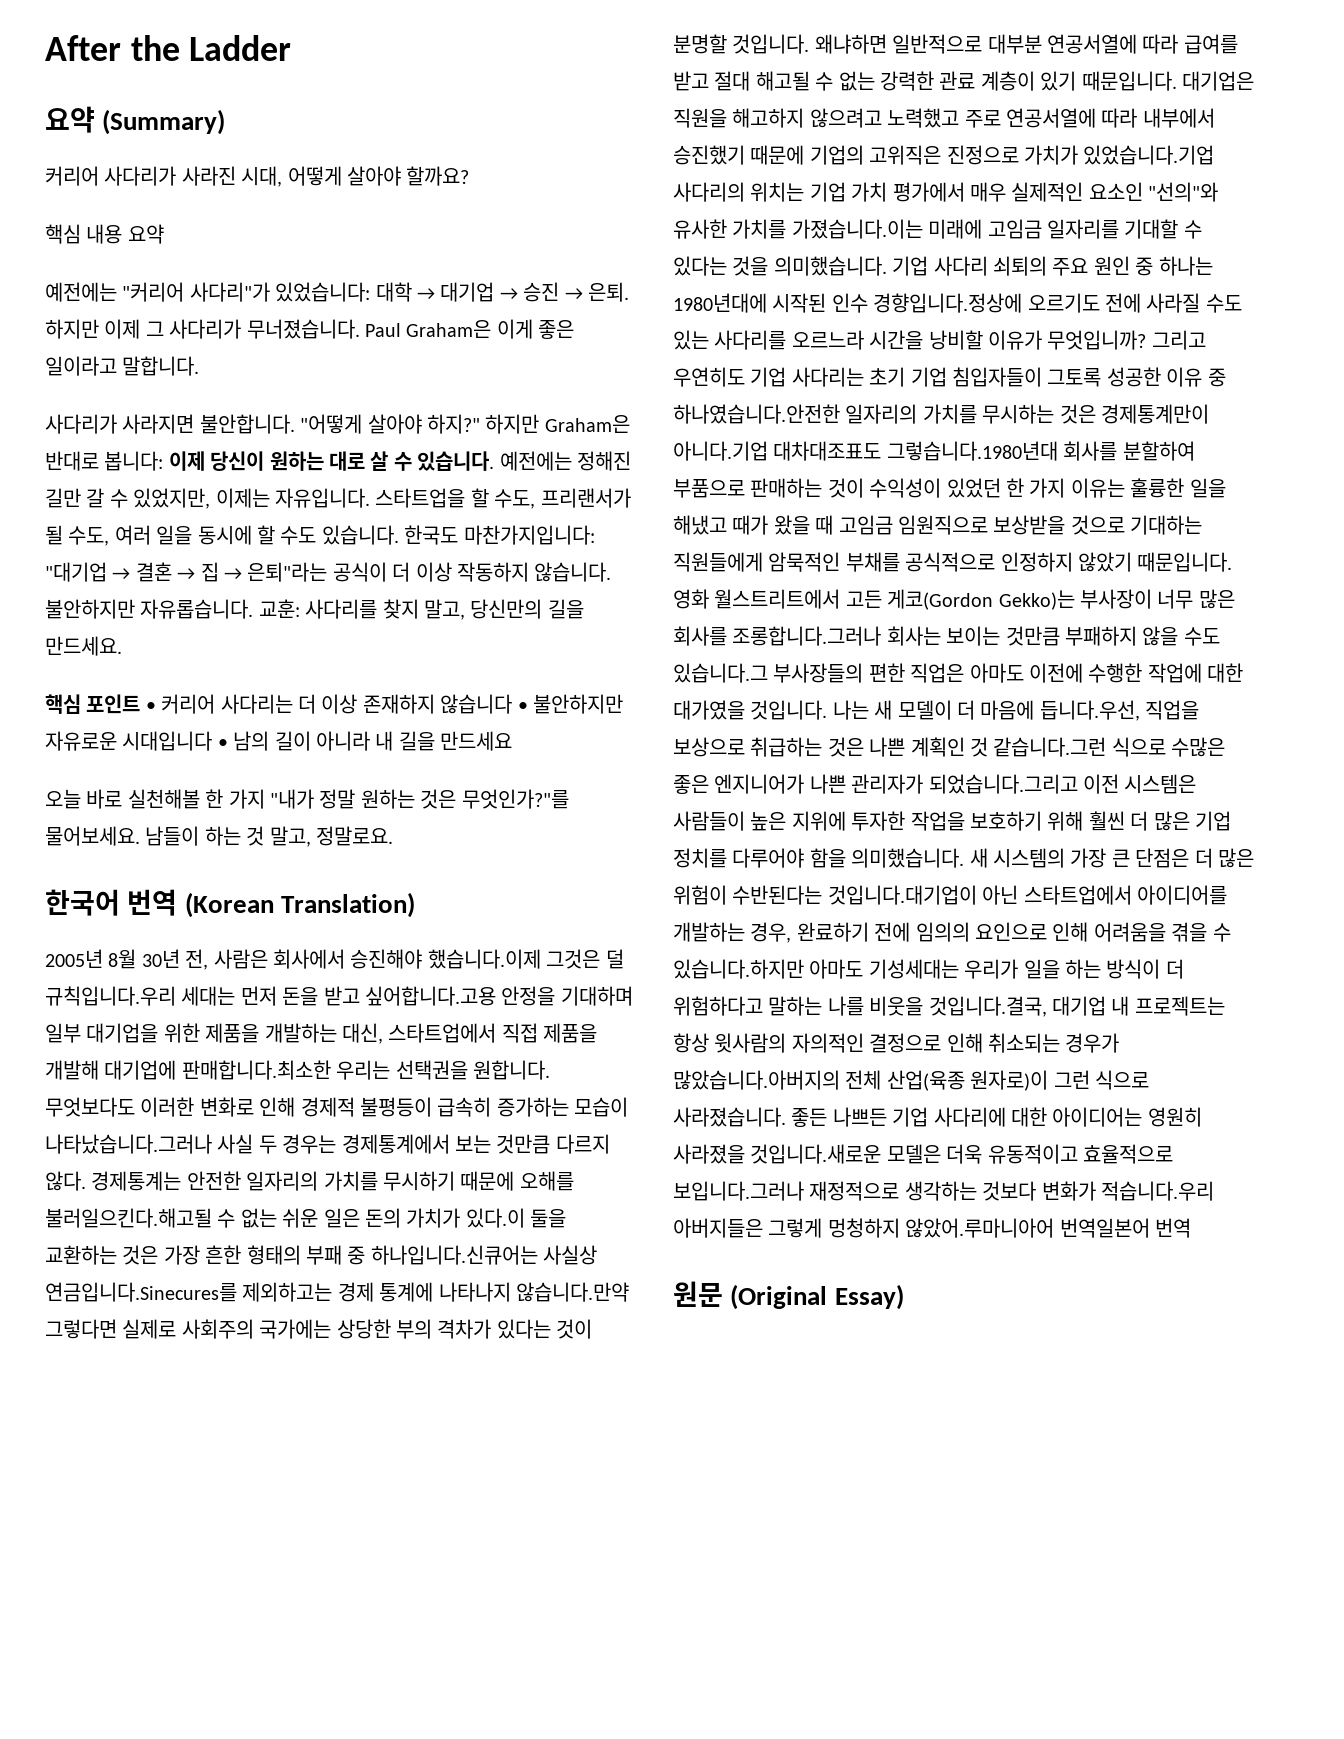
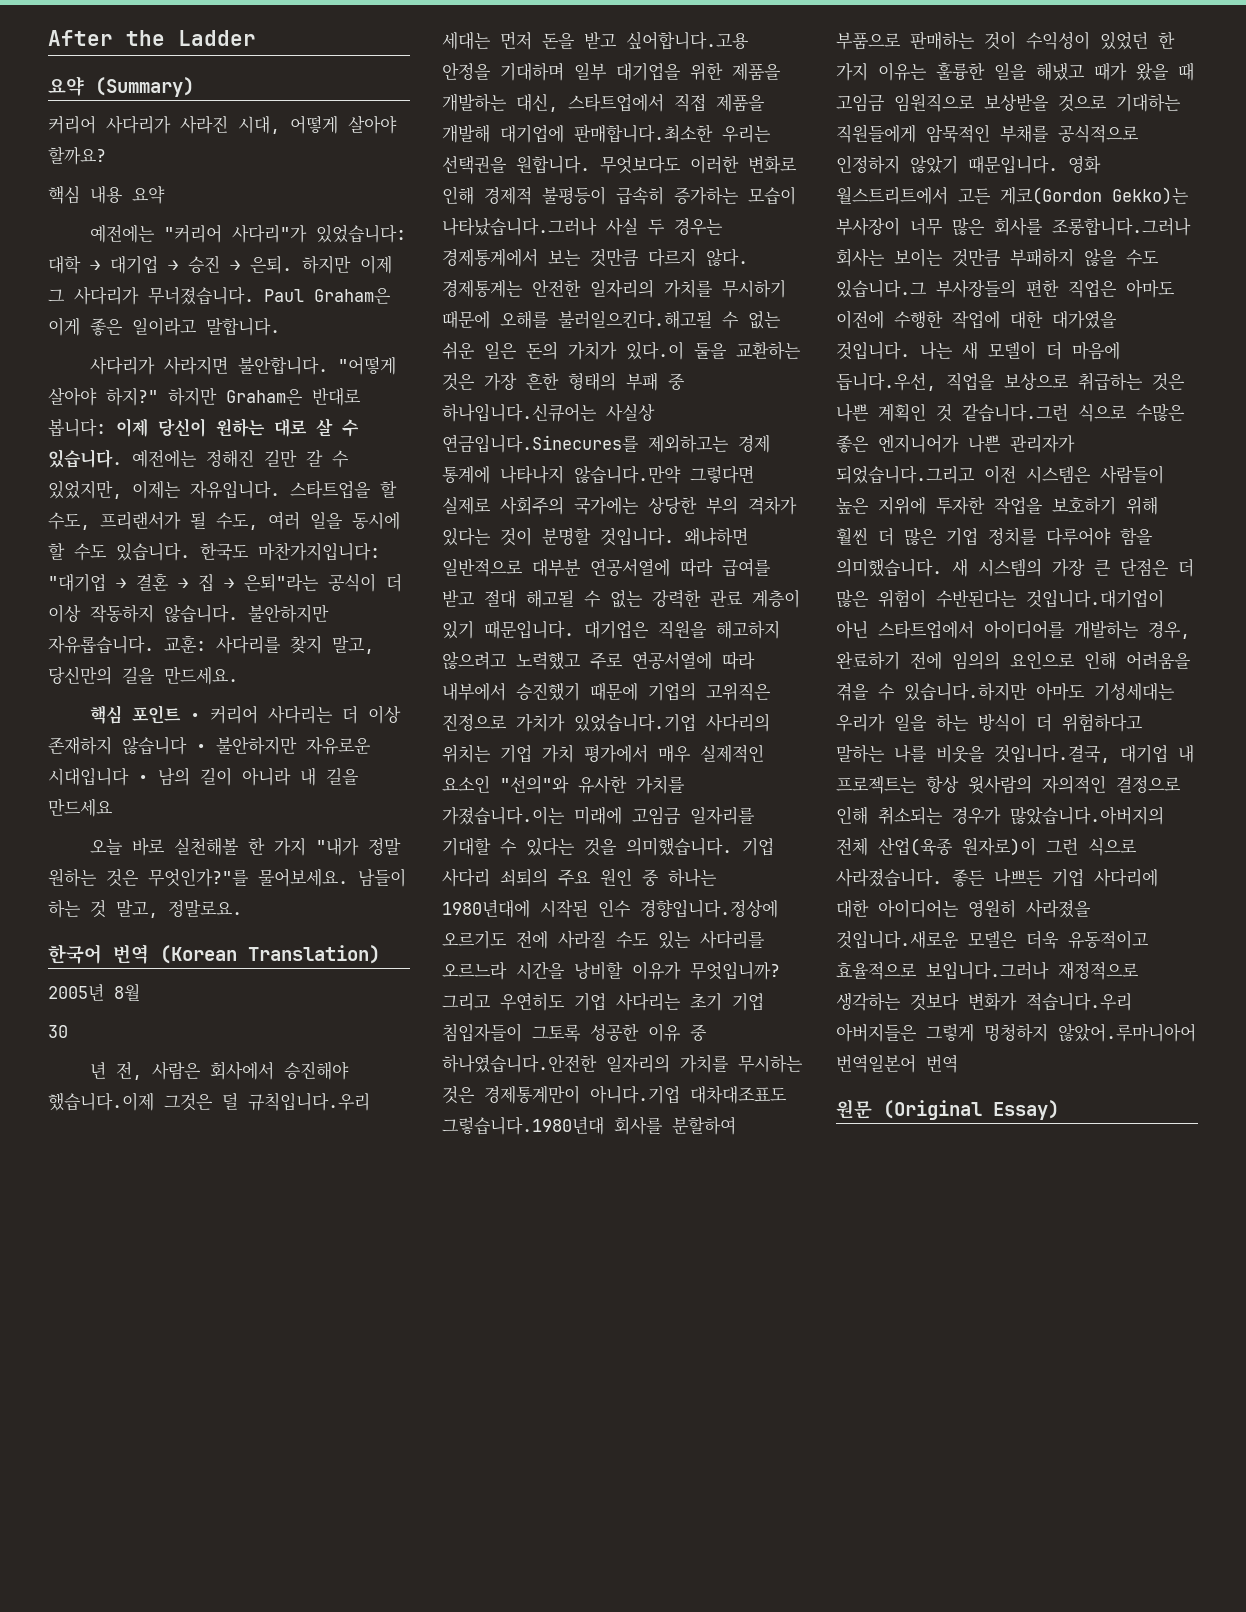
- 2005년 8월 30년 전, 사람은 회사에서 승진해야 했습니다.이제 그것은 덜 규칙입니다.우리 세대는 먼저 돈을 받고 싶어합니다.고용 안정을 기대하며 일부 대기업을 위한 제품을 개발하는 대신, 스타트업에서 직접 제품을 개발해 대기업에 판매합니다.최소한 우리는 선택권을 원합니다.
+ 2005년 8월
+ 30
+ 년 전, 사람은 회사에서 승진해야 했습니다.이제 그것은 덜 규칙입니다.우리 세대는 먼저 돈을 받고 싶어합니다.고용 안정을 기대하며 일부 대기업을 위한 제품을 개발하는 대신, 스타트업에서 직접 제품을 개발해 대기업에 판매합니다.최소한 우리는 선택권을 원합니다.

